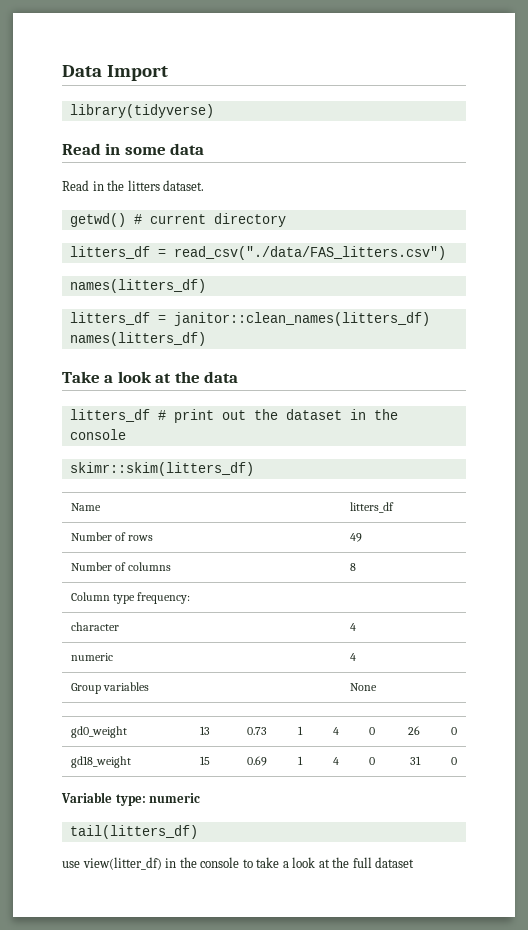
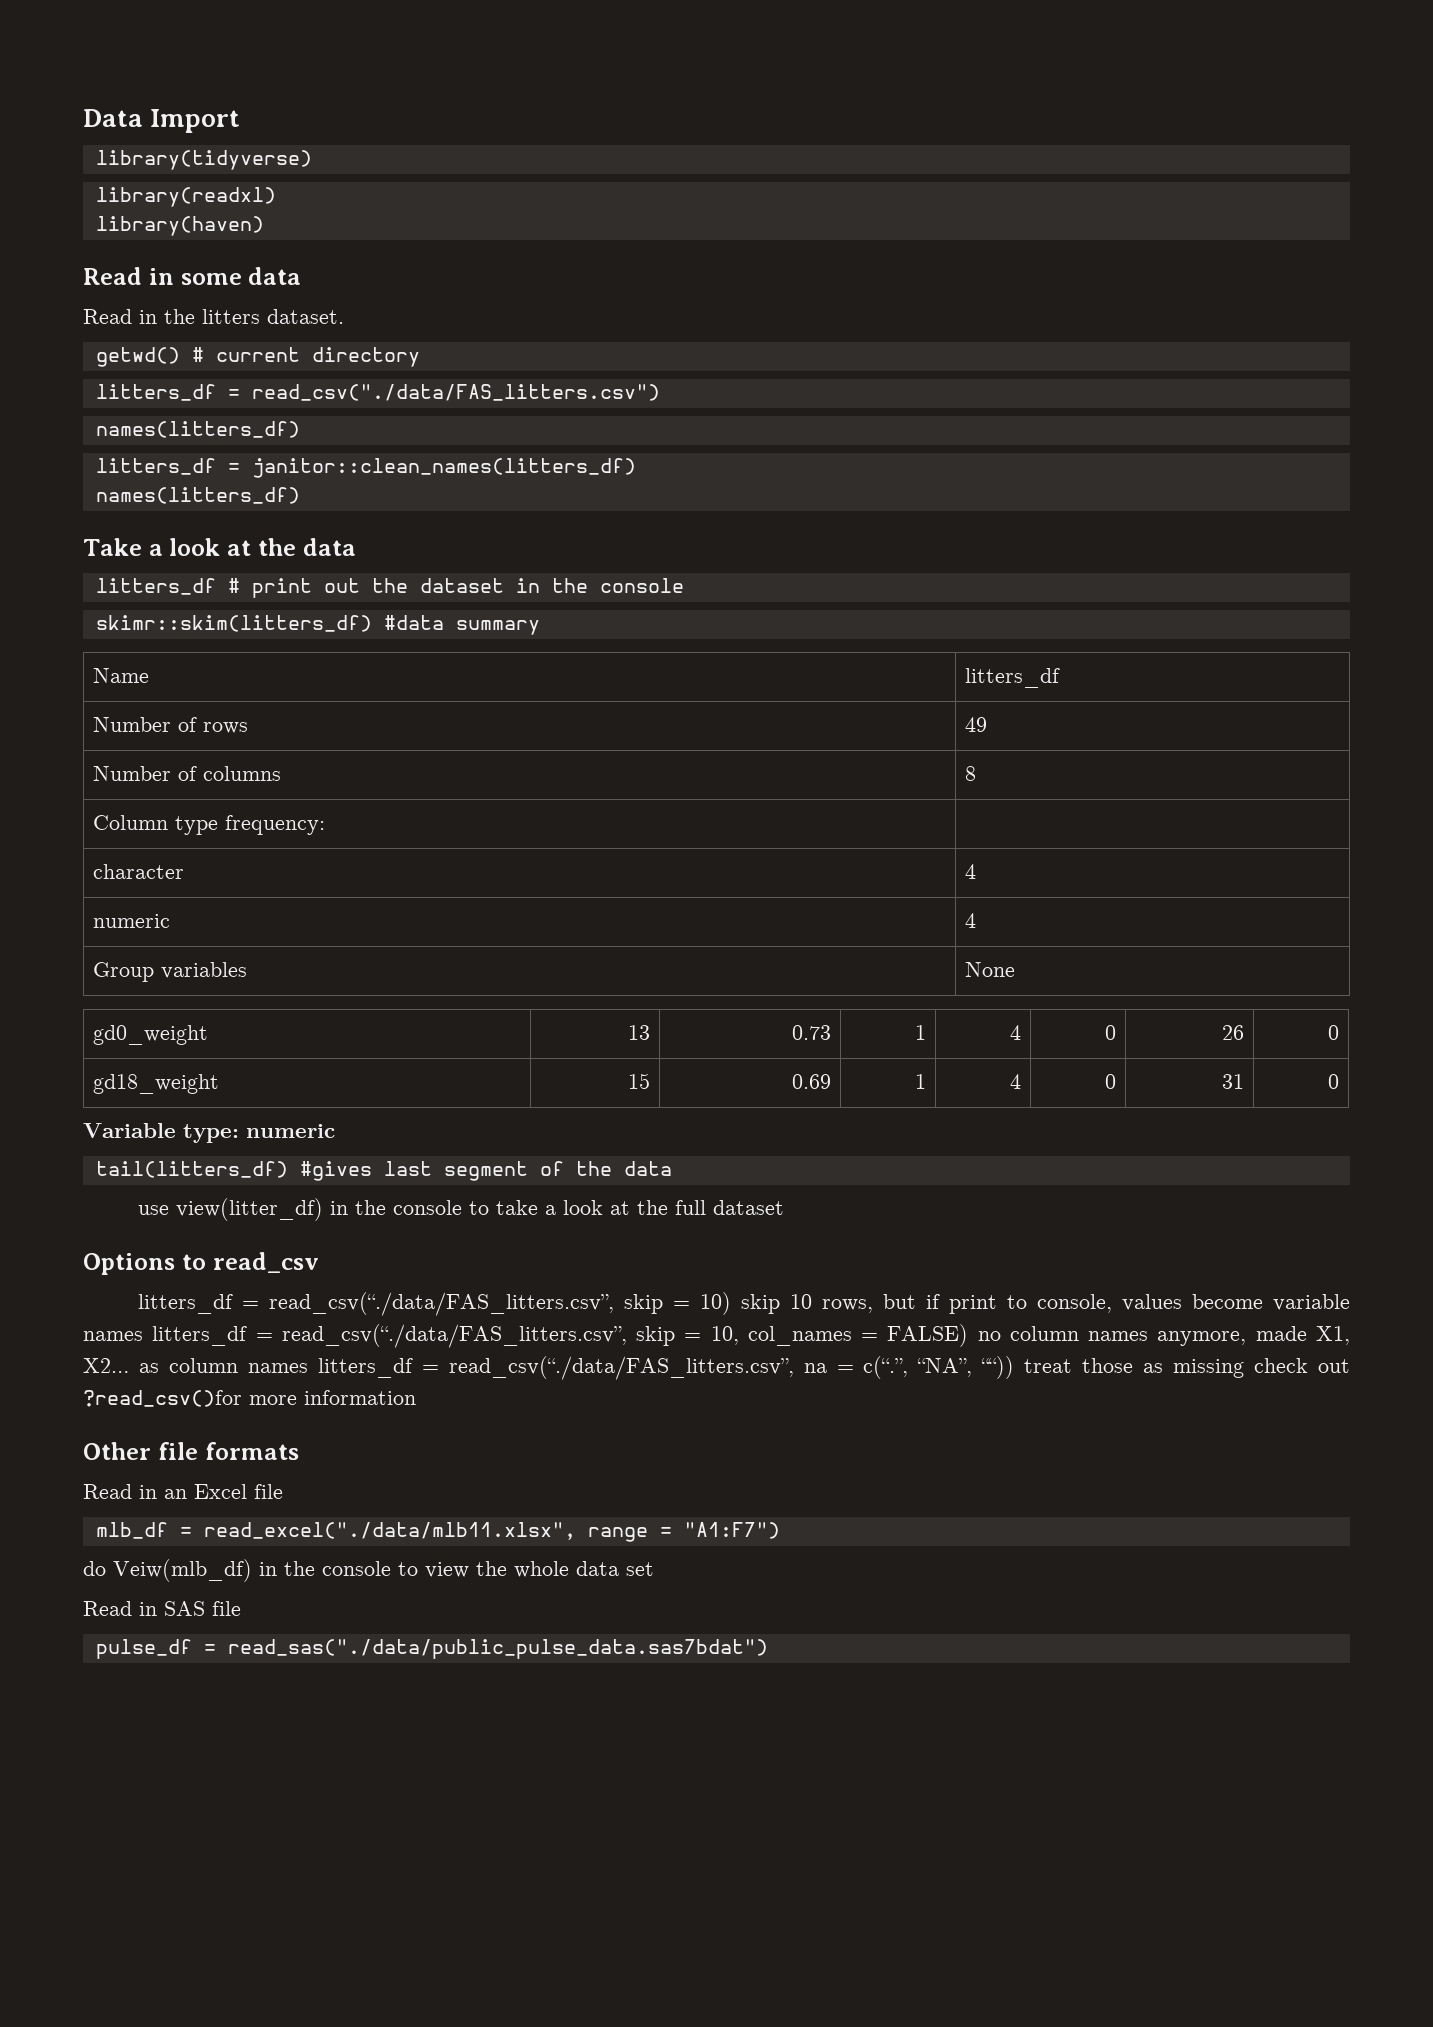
+ library(readxl)
+ library(haven)
- skimr::skim(litters_df)
+ skimr::skim(litters_df) #data summary
- tail(litters_df)
+ tail(litters_df) #gives last segment of the data
+ Options to read_csv
+ litters_df = read_csv(“./data/FAS_litters.csv”, skip = 10) skip 10 rows, but if print to console, values become variable names litters_df = read_csv(“./data/FAS_litters.csv”, skip = 10, col_names = FALSE) no column names anymore, made X1, X2… as column names litters_df = read_csv(“./data/FAS_litters.csv”, na = c(“.”, “NA”, ““)) treat those as missing check out ?read_csv()for more information
+ Other file formats
+ Read in an Excel file
+ mlb_df = read_excel("./data/mlb11.xlsx", range = "A1:F7")
+ do Veiw(mlb_df) in the console to view the whole data set
+ Read in SAS file
+ pulse_df = read_sas("./data/public_pulse_data.sas7bdat")

